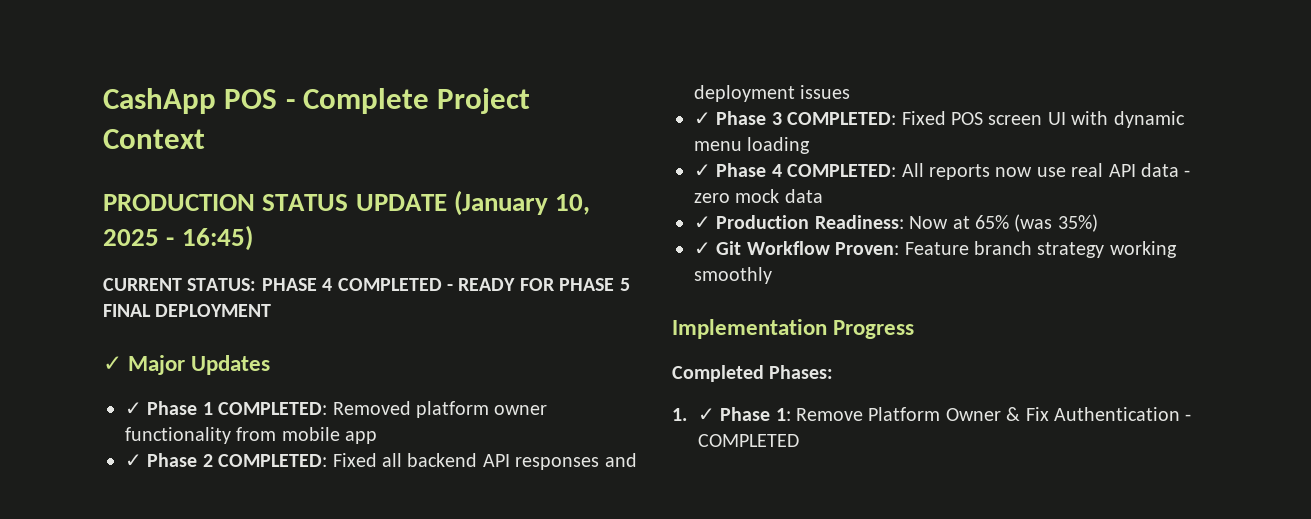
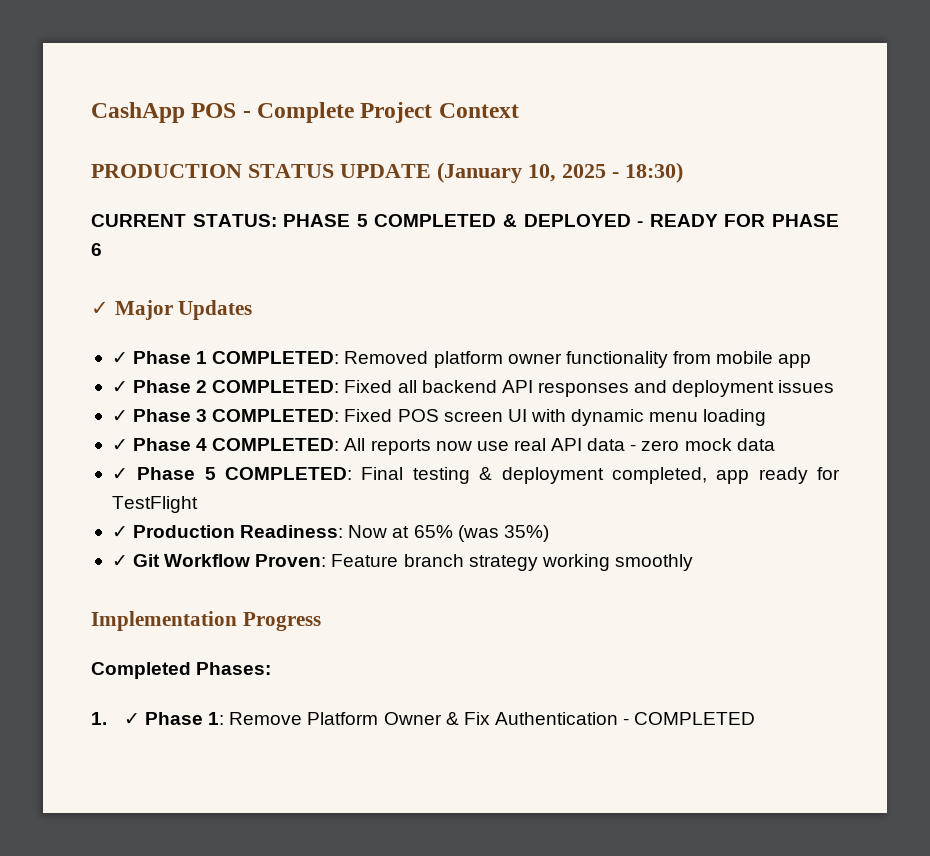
- PRODUCTION STATUS UPDATE (January 10, 2025 - 16:45)
+ PRODUCTION STATUS UPDATE (January 10, 2025 - 18:30)
- CURRENT STATUS: PHASE 4 COMPLETED - READY FOR PHASE 5 FINAL DEPLOYMENT
+ CURRENT STATUS: PHASE 5 COMPLETED & DEPLOYED - READY FOR PHASE 6
+ ✓ Phase 5 COMPLETED: Final testing & deployment completed, app ready for TestFlight

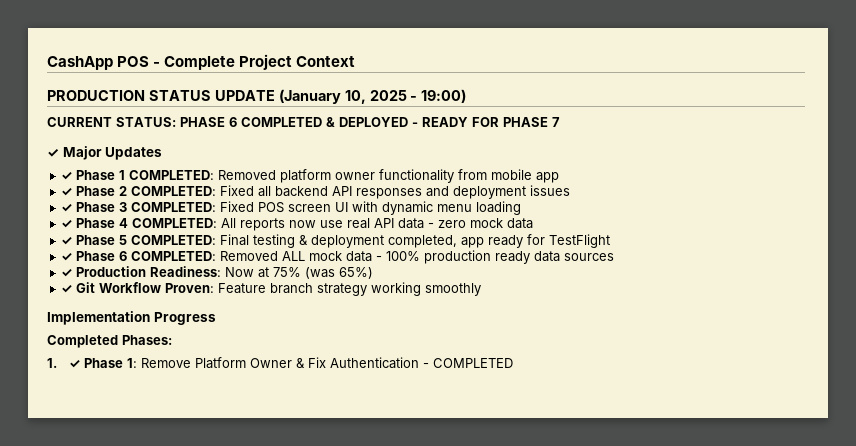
- PRODUCTION STATUS UPDATE (January 10, 2025 - 18:30)
+ PRODUCTION STATUS UPDATE (January 10, 2025 - 19:00)
- CURRENT STATUS: PHASE 5 COMPLETED & DEPLOYED - READY FOR PHASE 6
+ CURRENT STATUS: PHASE 6 COMPLETED & DEPLOYED - READY FOR PHASE 7
+ ✓ Phase 6 COMPLETED: Removed ALL mock data - 100% production ready data sources
- ✓ Production Readiness: Now at 65% (was 35%)
+ ✓ Production Readiness: Now at 75% (was 65%)

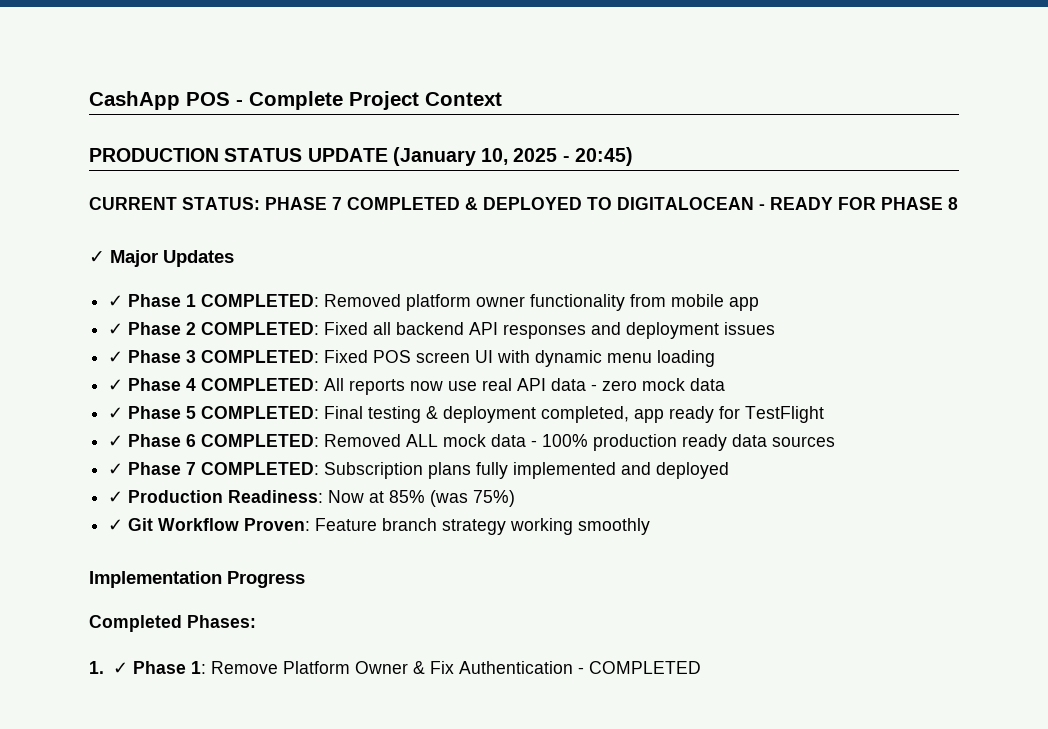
- PRODUCTION STATUS UPDATE (January 10, 2025 - 19:00)
+ PRODUCTION STATUS UPDATE (January 10, 2025 - 20:45)
- CURRENT STATUS: PHASE 6 COMPLETED & DEPLOYED - READY FOR PHASE 7
+ CURRENT STATUS: PHASE 7 COMPLETED & DEPLOYED TO DIGITALOCEAN - READY FOR PHASE 8
+ ✓ Phase 7 COMPLETED: Subscription plans fully implemented and deployed
- ✓ Production Readiness: Now at 75% (was 65%)
+ ✓ Production Readiness: Now at 85% (was 75%)

